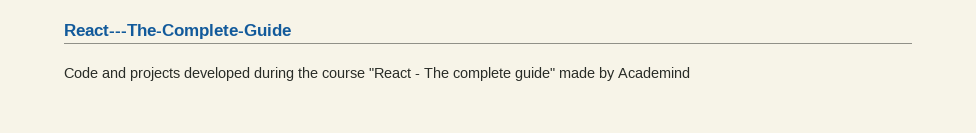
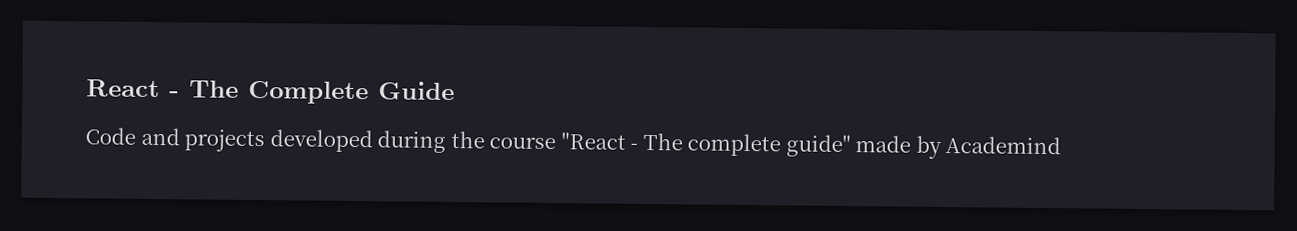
- React---The-Complete-Guide
+ React - The Complete Guide

